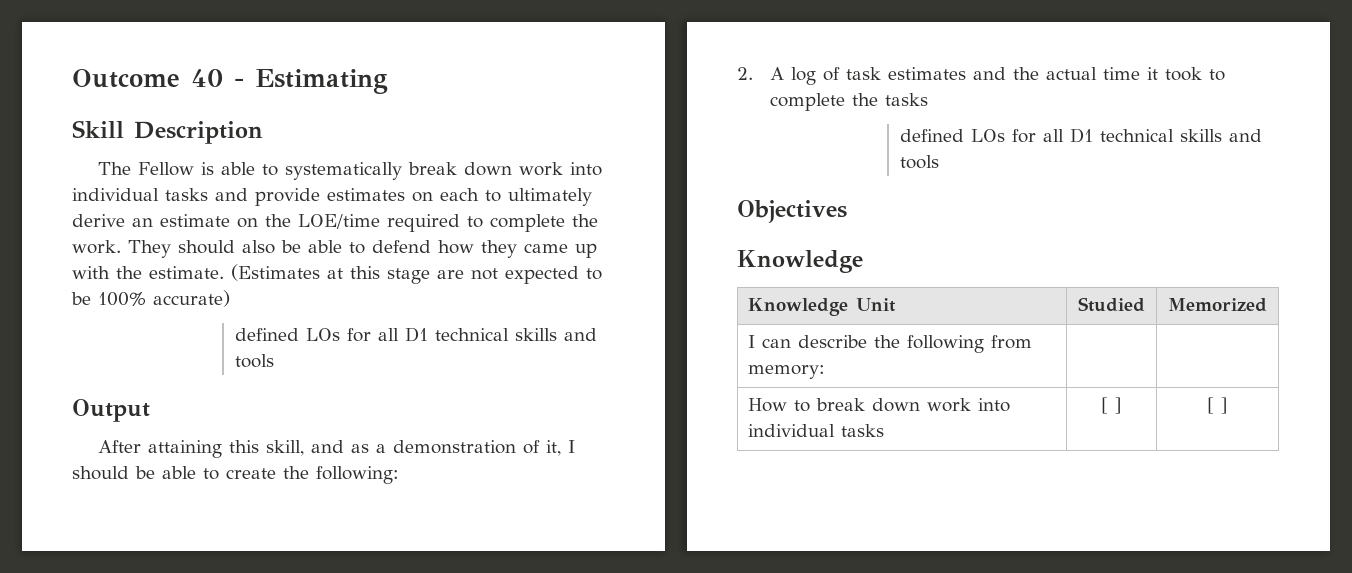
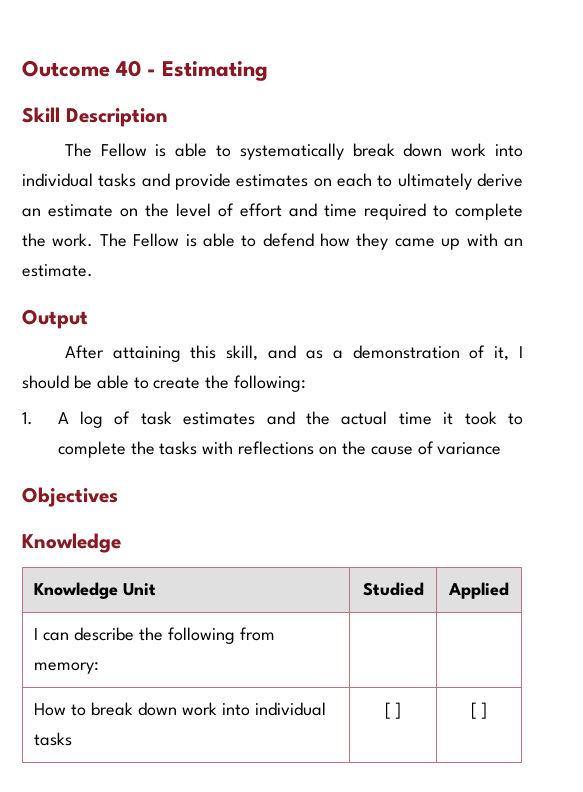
- The Fellow is able to systematically break down work into individual tasks and provide estimates on each to ultimately derive an estimate on the LOE/time required to complete the work.
+ The Fellow is able to systematically break down work into individual tasks and provide estimates on each to ultimately derive an estimate on the level of effort and time required to complete the work.
- They should also be able to defend how they came up with the estimate. (Estimates at this stage are not expected to be 100% accurate)
- defined LOs for all D1 technical skills and tools
+ The Fellow is able to defend how they came up with an estimate.
- 2. A log of task estimates and the actual time it took to complete the tasks
- defined LOs for all D1 technical skills and tools
+ 1. A log of task estimates and the actual time it took to complete the tasks with reflections on the cause of variance
- Knowledge Unit | Studied | Memorized
+ Knowledge Unit | Studied | Applied

